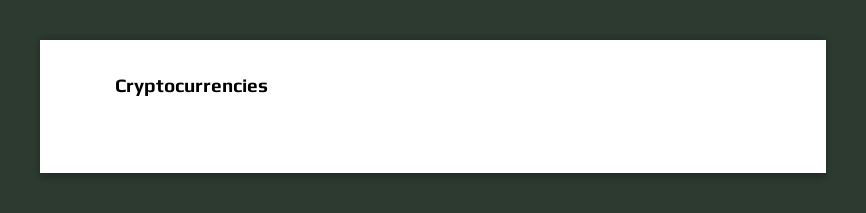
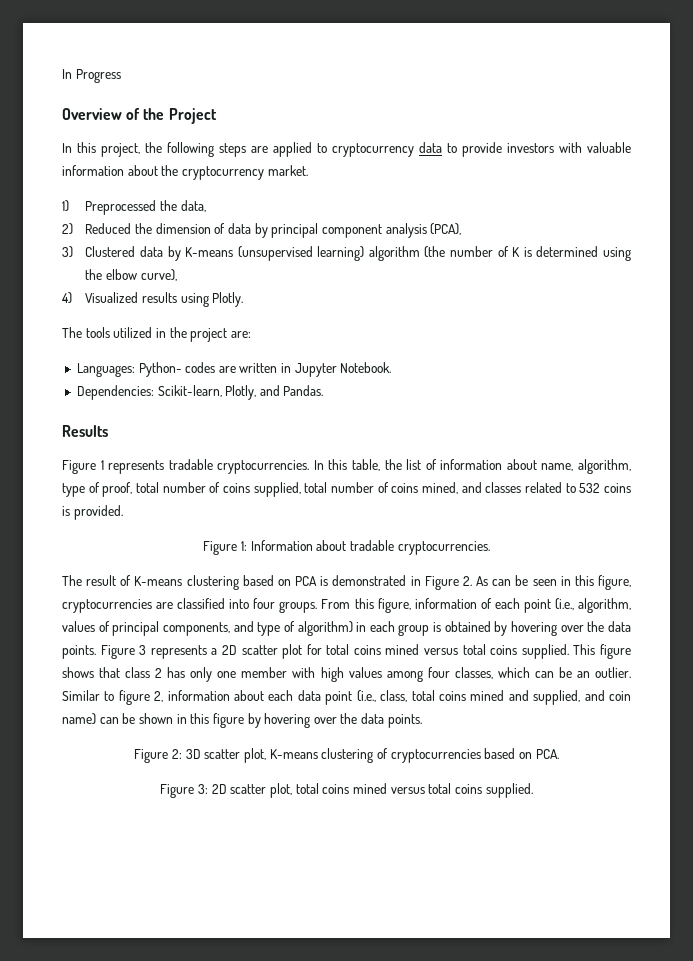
- Cryptocurrencies
+ In Progress
+ Overview of the Project
+ In this project, the following steps are applied to cryptocurrency data to provide investors with valuable information about the cryptocurrency market.
+ 1) Preprocessed the data,
+ 2) Reduced the dimension of data by principal component analysis (PCA),
+ 3) Clustered data by K-means (unsupervised learning) algorithm (the number of K is determined using the elbow curve),
+ 4) Visualized results using Plotly.
+ The tools utilized in the project are:
+ Languages: Python- codes are written in Jupyter Notebook.
+ Dependencies: Scikit-learn, Plotly, and Pandas.
+ Results
+ Figure 1 represents tradable cryptocurrencies. In this table, the list of information about name, algorithm, type of proof, total number of coins supplied, total number of coins mined, and classes related to 532 coins is provided.
+ Figure 1: Information about tradable cryptocurrencies.
+ The result of K-means clustering based on PCA is demonstrated in Figure 2. As can be seen in this figure, cryptocurrencies are classified into four groups. From this figure, information of each point (i.e., algorithm, values of principal components, and type of algorithm) in each group is obtained by hovering over the data points. Figure 3 represents a 2D scatter plot for total coins mined versus total coins supplied. This figure shows that class 2 has only one member with high values among four classes, which can be an outlier. Similar to figure 2, information about each data point (i.e., class, total coins mined and supplied, and coin name) can be shown in this figure by hovering over the data points.
+ Figure 2: 3D scatter plot, K-means clustering of cryptocurrencies based on PCA.
+ Figure 3: 2D scatter plot, total coins mined versus total coins supplied.

